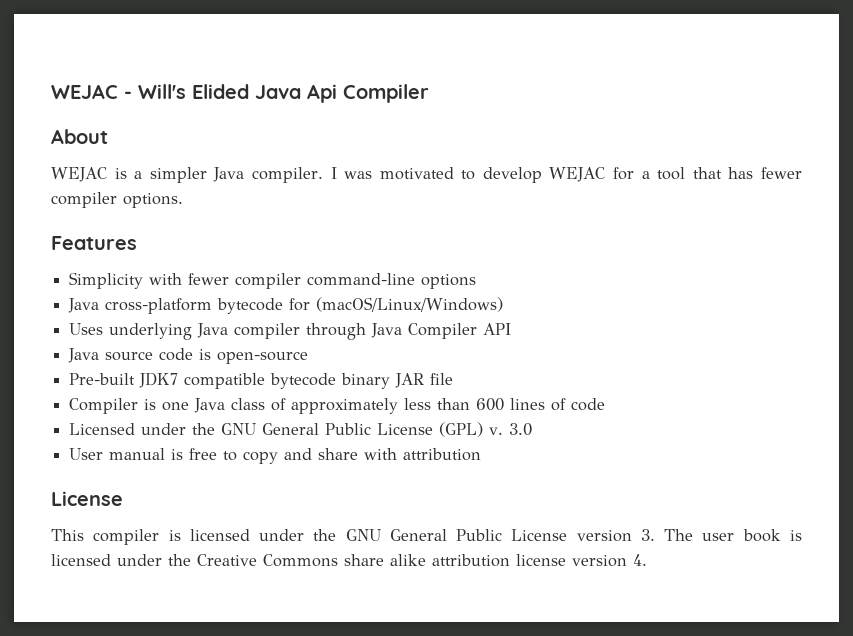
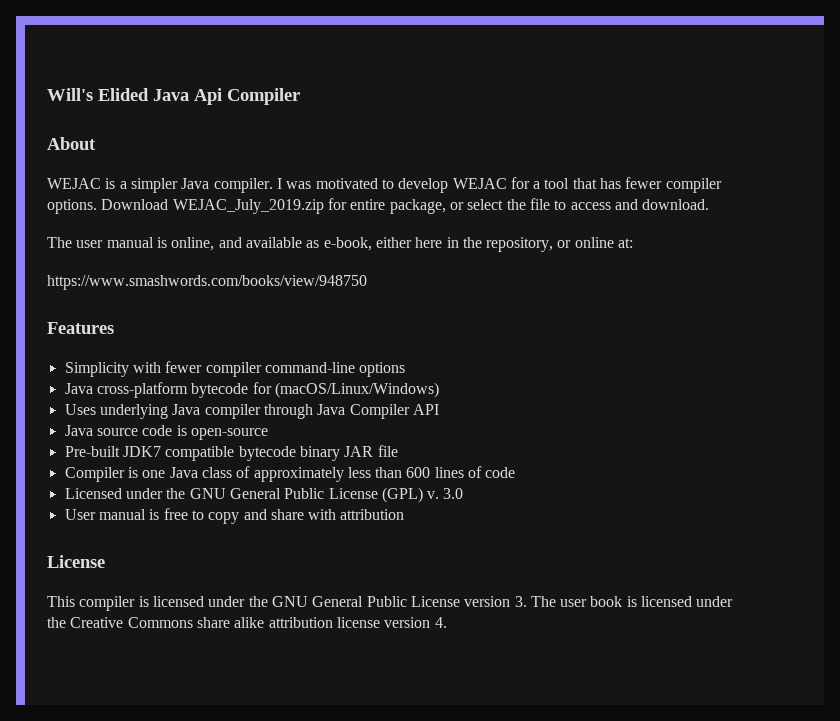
- WEJAC - Will's Elided Java Api Compiler
+ Will's Elided Java Api Compiler
+ Download WEJAC_July_2019.zip for entire package, or select the file to access and download.
+ The user manual is online, and available as e-book, either here in the repository, or online at:
+ https://www.smashwords.com/books/view/948750

